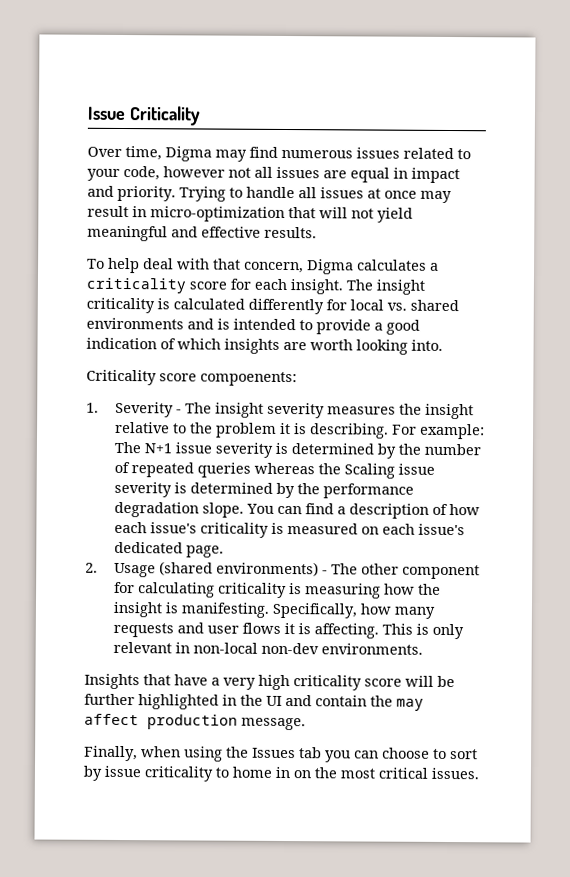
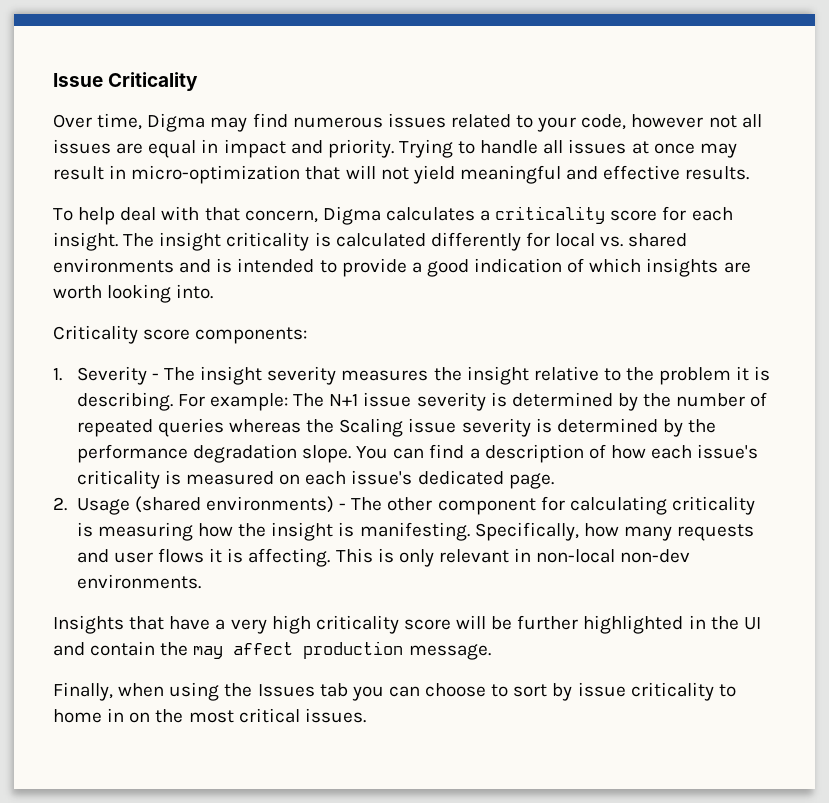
- Criticality score compoenents:
+ Criticality score components:

